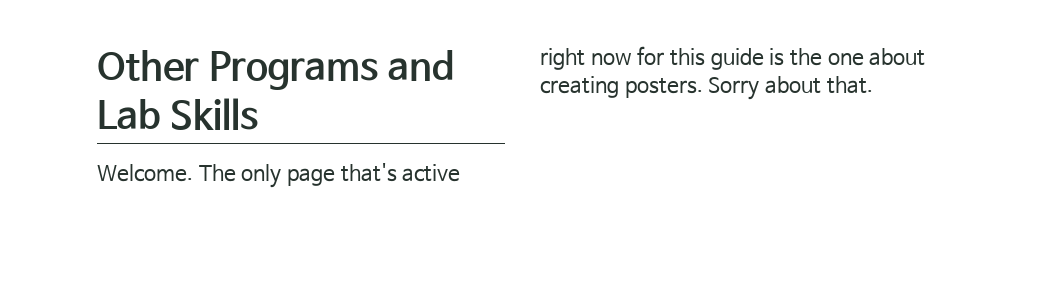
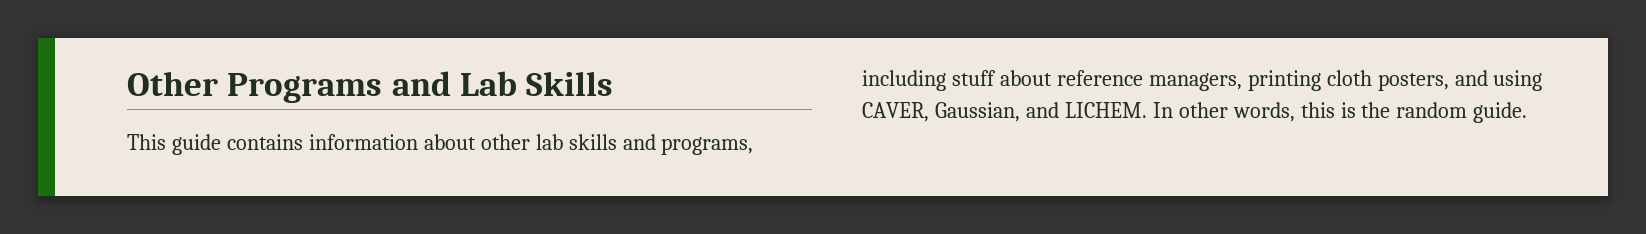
- Welcome. The only page that's active right now for this guide is the one about creating posters. Sorry about that.
+ This guide contains information about other lab skills and programs, including stuff about reference managers, printing cloth posters, and using CAVER, Gaussian, and LICHEM. In other words, this is the random guide.

